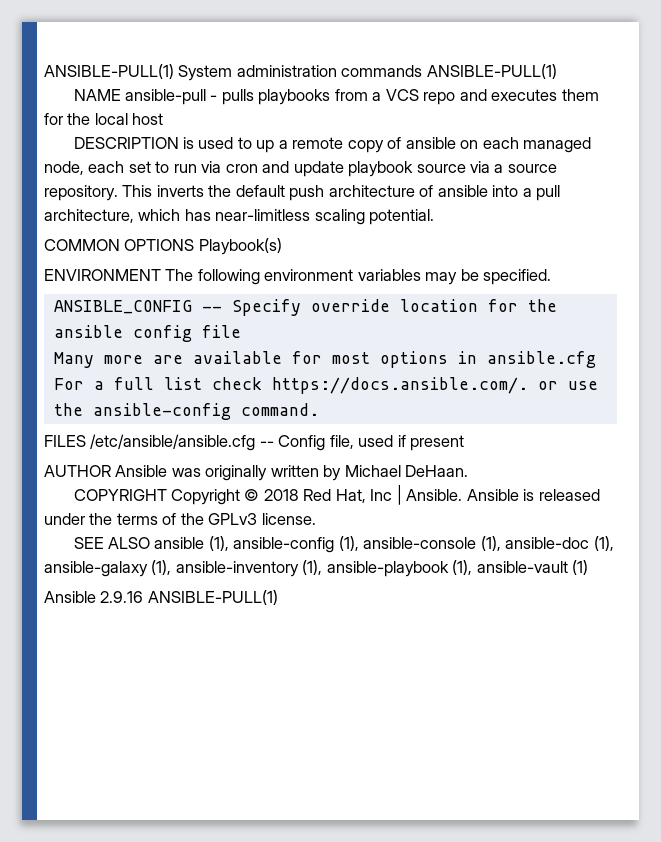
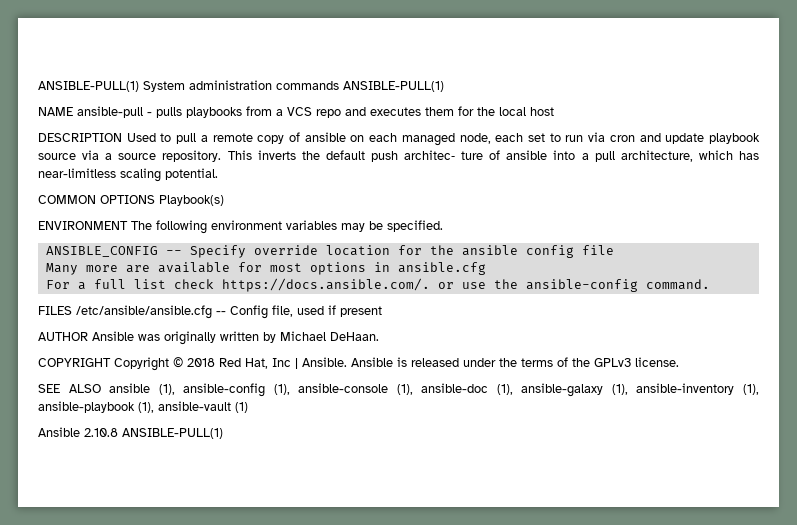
- DESCRIPTION is used to up a remote copy of ansible on each managed node, each set to run via cron and update playbook source via a source repository.
+ DESCRIPTION Used to pull a remote copy of ansible on each managed node, each set to run via cron and update playbook source via a source repository.
- This inverts the default push architecture of ansible into a pull architecture, which has near-limitless scaling potential.
+ This inverts the default push architec‐ ture of ansible into a pull architecture, which has near-limitless scaling potential.
- Ansible 2.9.16 ANSIBLE-PULL(1)
+ Ansible 2.10.8 ANSIBLE-PULL(1)

